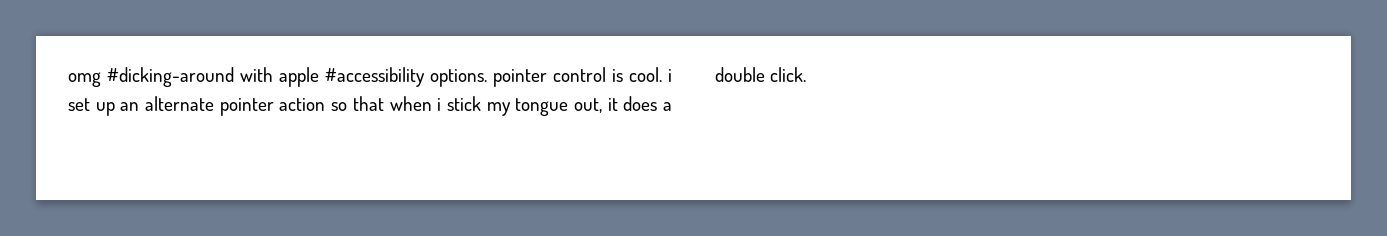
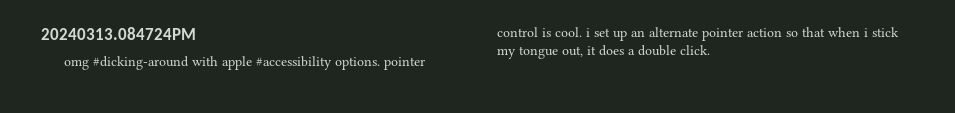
+ 20240313.084724PM

